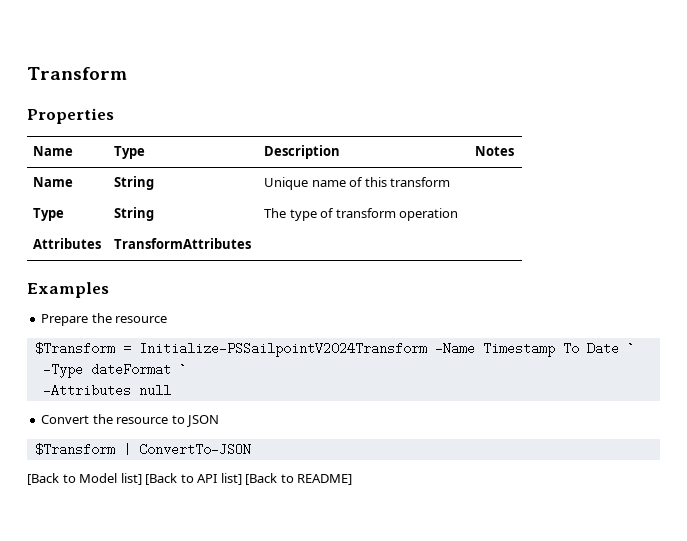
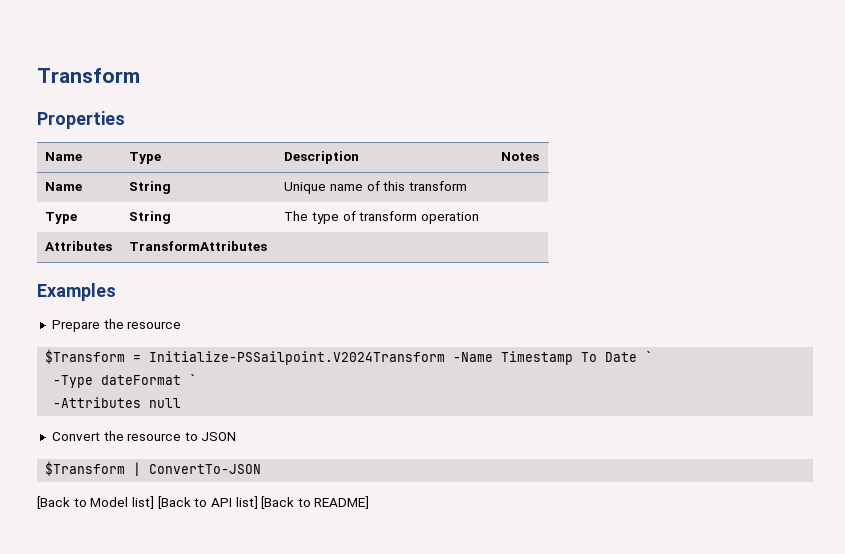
- $Transform = Initialize-PSSailpointV2024Transform -Name Timestamp To Date `
+ $Transform = Initialize-PSSailpoint.V2024Transform -Name Timestamp To Date `

